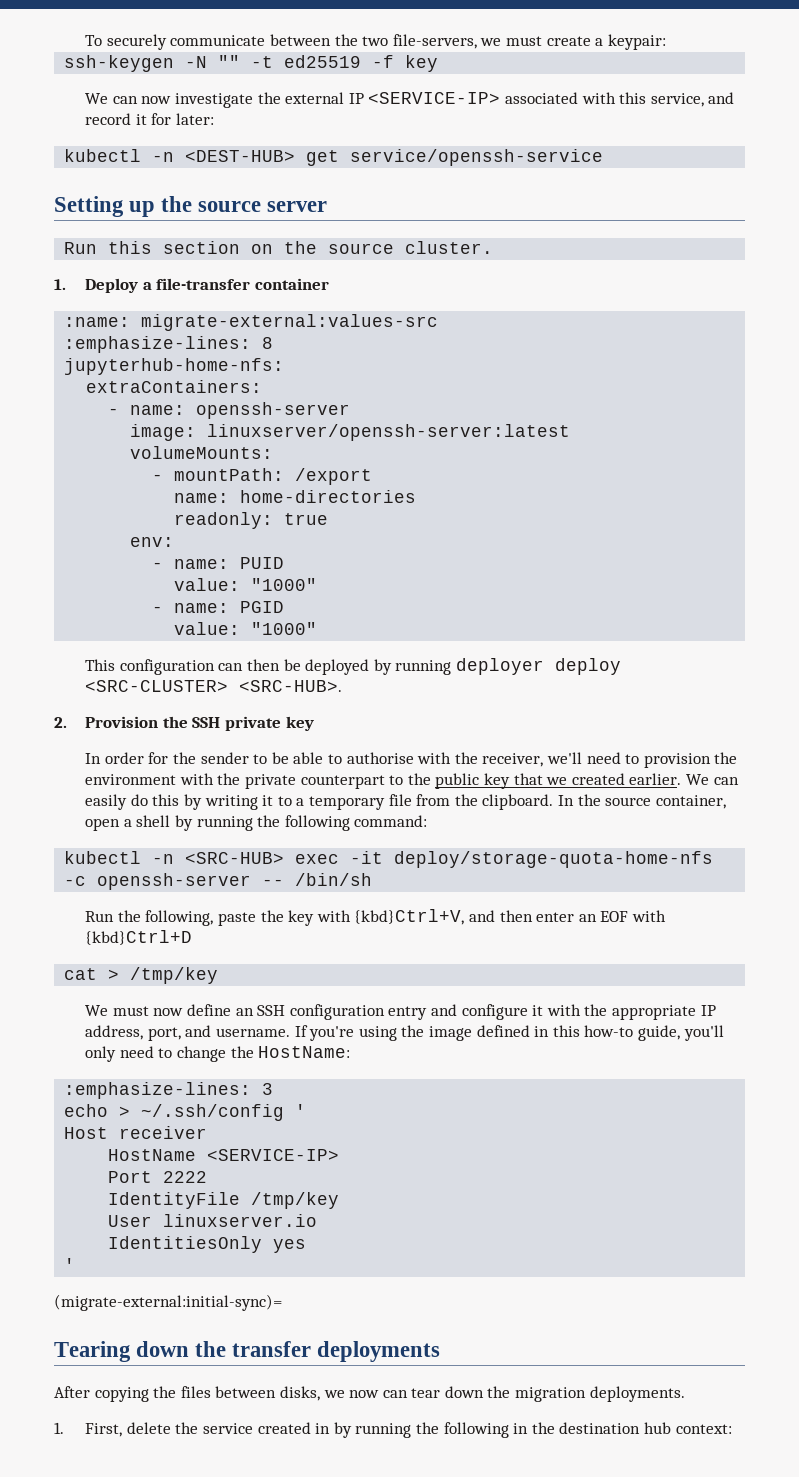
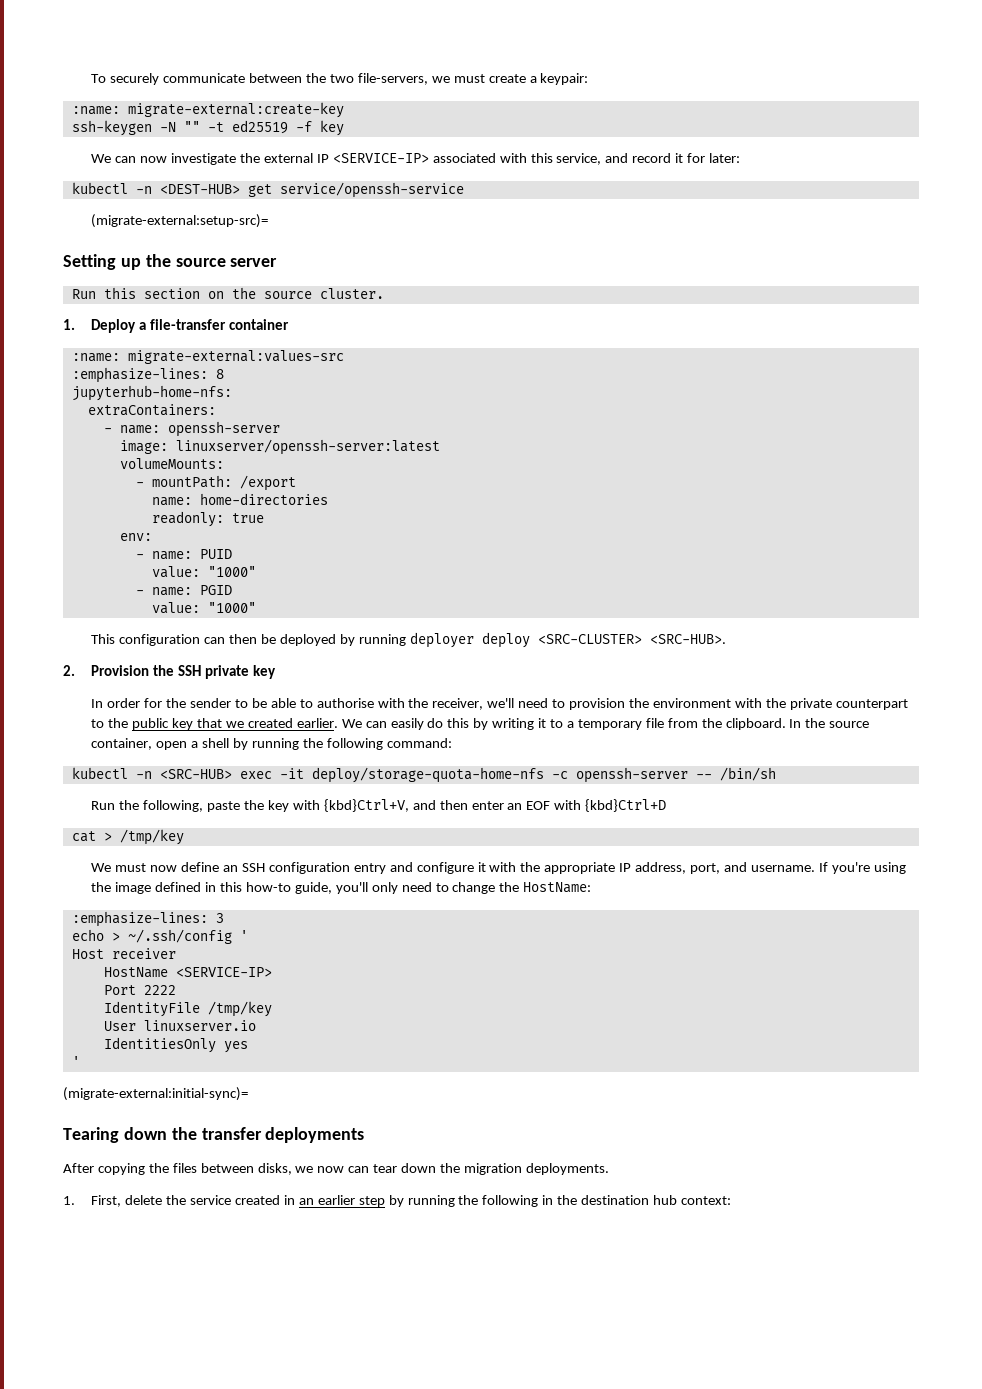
+ :name: migrate-external:create-key
+ (migrate-external:setup-src)=
- 1. First, delete the service created in by running the following in the destination hub context:
+ 1. First, delete the service created in an earlier step by running the following in the destination hub context:

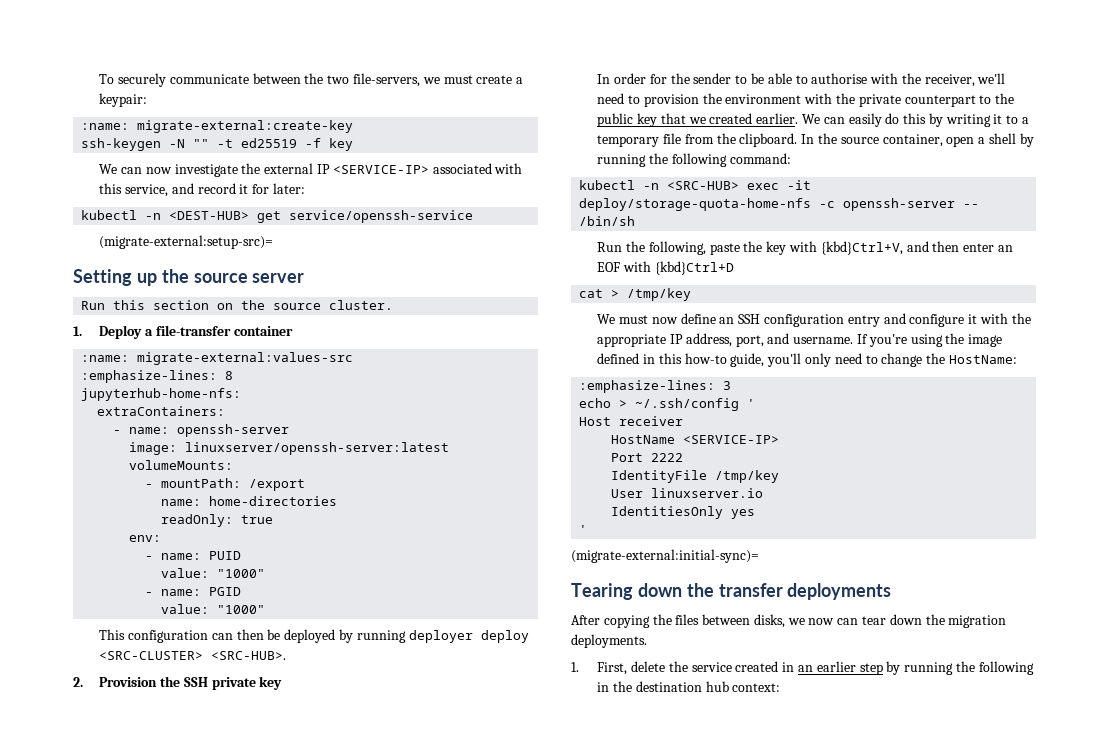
- readonly: true
+ readOnly: true

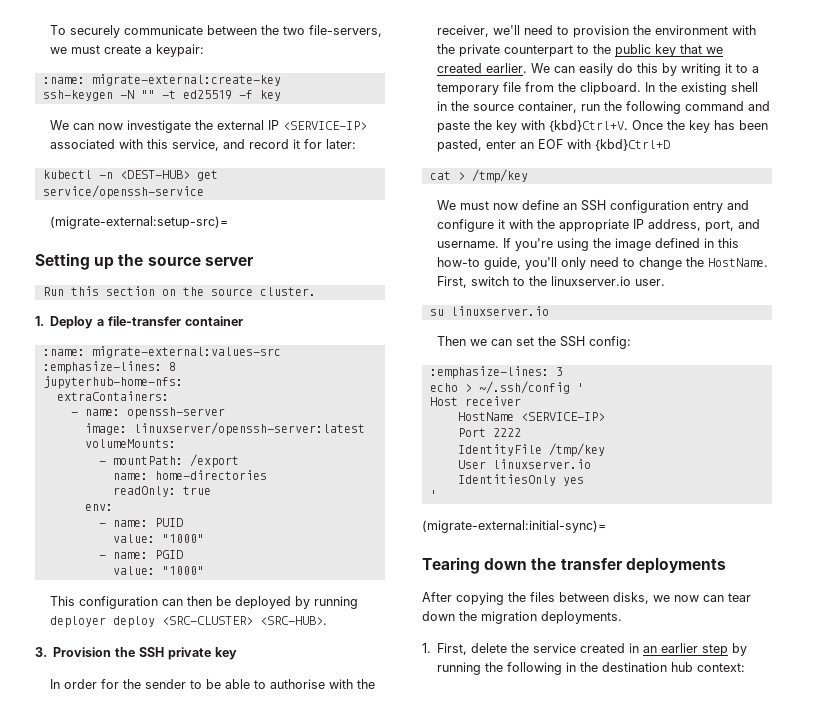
- 2. Provision the SSH private key
+ 3. Provision the SSH private key
- In the source container, open a shell by running the following command:
- kubectl -n <SRC-HUB> exec -it deploy/storage-quota-home-nfs -c openssh-server -- /bin/sh
- Run the following, paste the key with {kbd}Ctrl+V, and then enter an EOF with {kbd}Ctrl+D
+ In the existing shell in the source container, run the following command and paste the key with {kbd}Ctrl+V. Once the key has been pasted, enter an EOF with {kbd}Ctrl+D
- If you're using the image defined in this how-to guide, you'll only need to change the HostName:
+ If you're using the image defined in this how-to guide, you'll only need to change the HostName. First, switch to the linuxserver.io user.
+ su linuxserver.io
+ Then we can set the SSH config:

